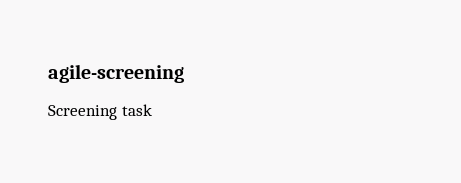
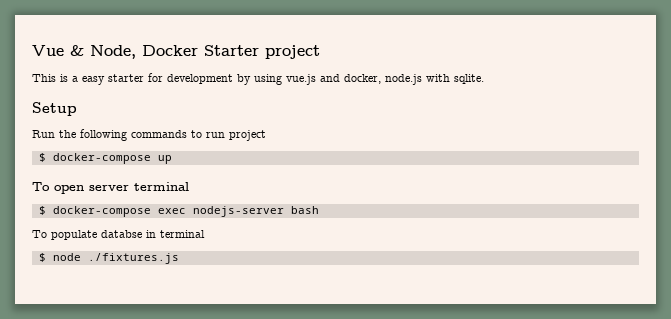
- agile-screening
- Screening task
+ Vue & Node, Docker Starter project
+ This is a easy starter for development by using vue.js and docker, node.js with sqlite.
+ Setup
+ Run the following commands to run project
+ $ docker-compose up
+ To open server terminal
+ $ docker-compose exec nodejs-server bash
+ To populate databse in terminal
+ $ node ./fixtures.js

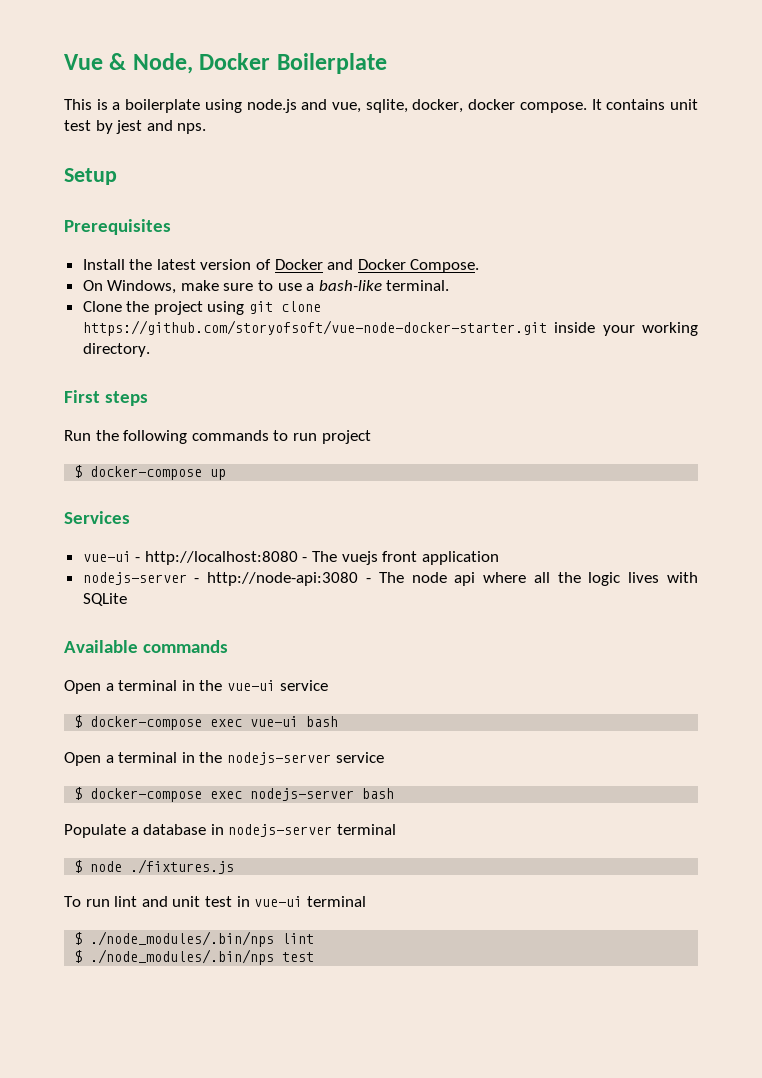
- Vue & Node, Docker Starter project
+ Vue & Node, Docker Boilerplate
- This is a easy starter for development by using vue.js and docker, node.js with sqlite.
+ This is a boilerplate using node.js and vue, sqlite, docker, docker compose. It contains unit test by jest and nps.
  Setup
+ Prerequisites
+ Install the latest version of Docker and Docker Compose.
+ On Windows, make sure to use a bash-like terminal.
+ Clone the project using git clone https://github.com/storyofsoft/vue-node-docker-starter.git inside your working directory.
+ First steps
- To open server terminal
+ Services
+ vue-ui - http://localhost:8080 - The vuejs front application
+ nodejs-server - http://node-api:3080 - The node api where all the logic lives with SQLite
+ Available commands
+ Open a terminal in the vue-ui service
+ $ docker-compose exec vue-ui bash
+ Open a terminal in the nodejs-server service
- To populate databse in terminal
+ Populate a database in nodejs-server terminal
+ To run lint and unit test in vue-ui terminal
+ $ ./node_modules/.bin/nps lint
+ $ ./node_modules/.bin/nps test

